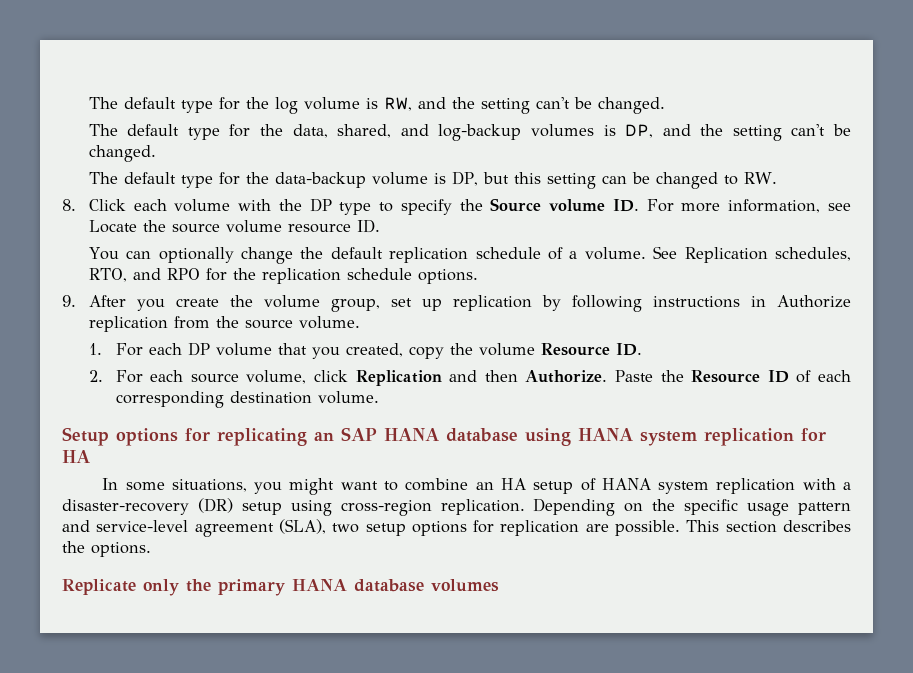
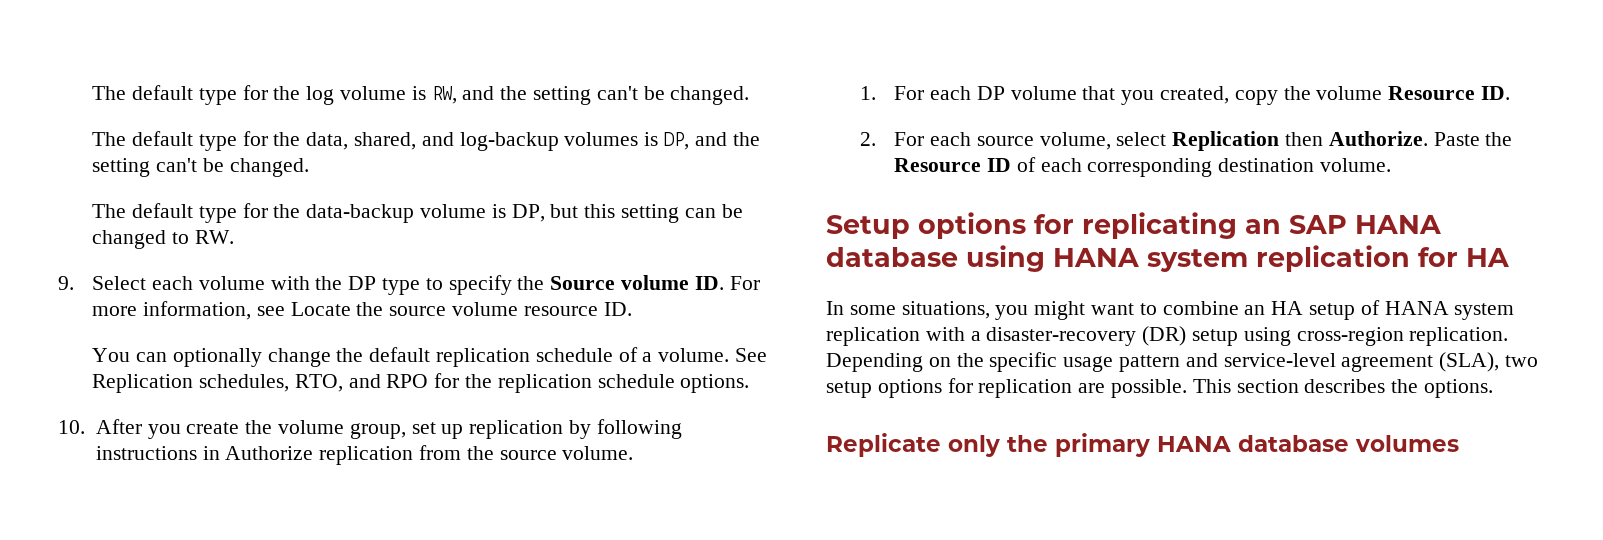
- 8. Click each volume with the DP type to specify the Source volume ID. For more information, see Locate the source volume resource ID.
+ 9. Select each volume with the DP type to specify the Source volume ID. For more information, see Locate the source volume resource ID.
- 9. After you create the volume group, set up replication by following instructions in Authorize replication from the source volume.
+ 10. After you create the volume group, set up replication by following instructions in Authorize replication from the source volume.
- 2. For each source volume, click Replication and then Authorize.
+ 2. For each source volume, select Replication then Authorize.

